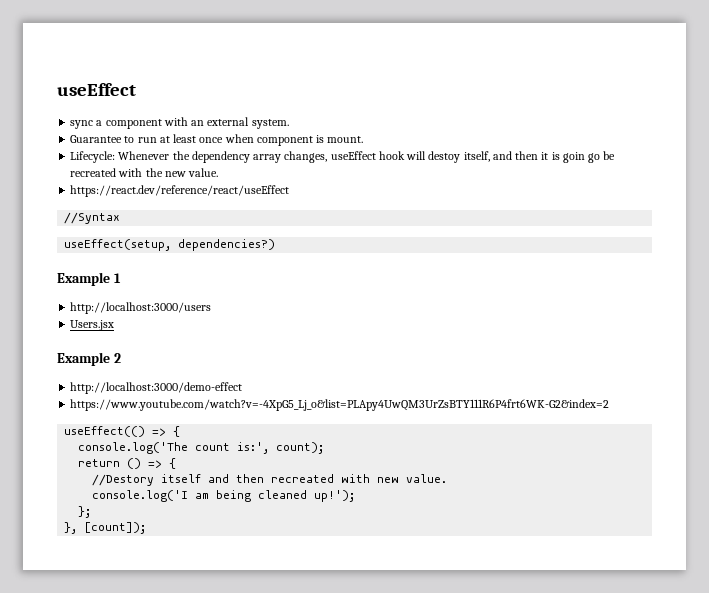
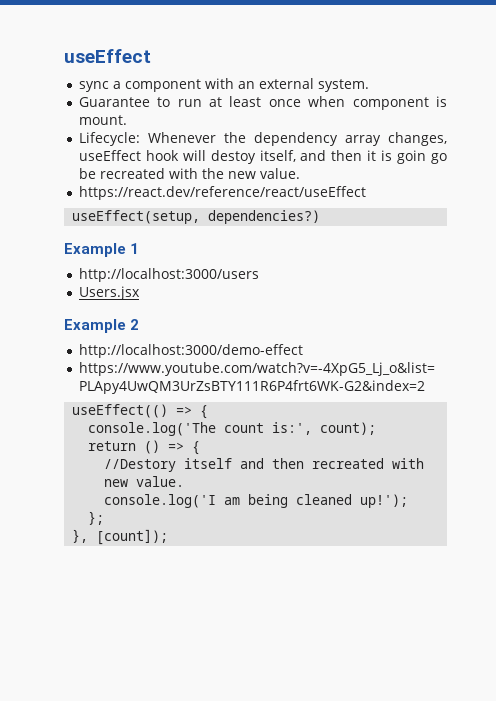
- //Syntax

